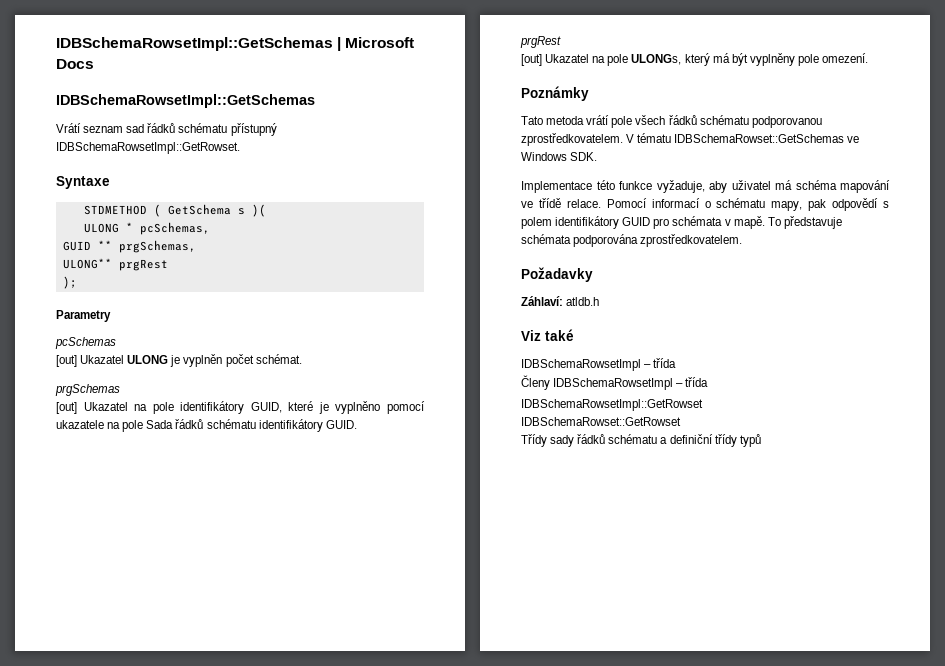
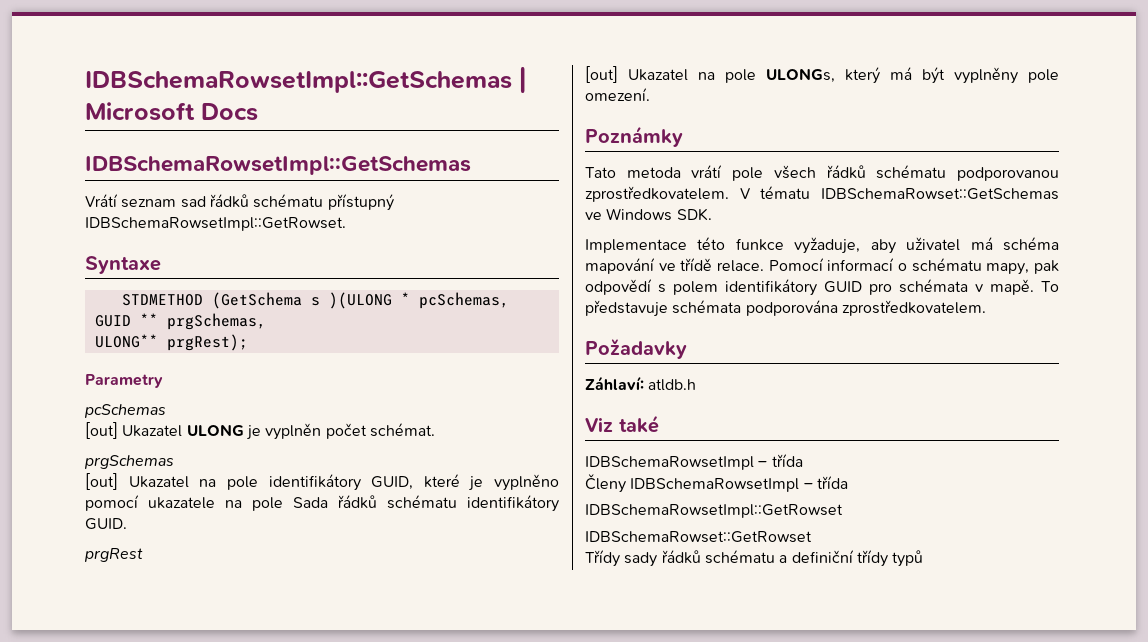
- STDMETHOD ( GetSchema s )(
- ULONG * pcSchemas,
+ STDMETHOD (GetSchema s )(ULONG * pcSchemas,
- ULONG** prgRest
- );
+ ULONG** prgRest);

